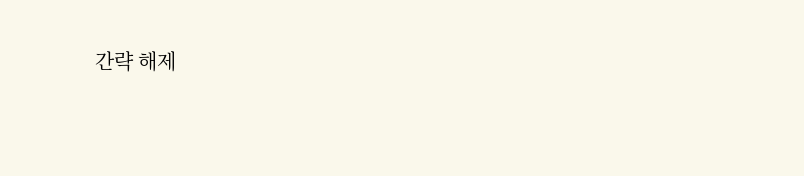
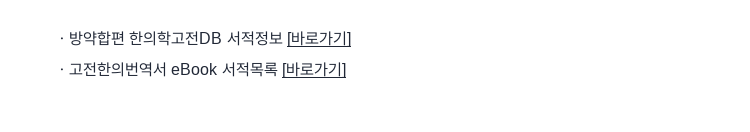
- 간략 해제
+ ㆍ방약합편 한의학고전DB 서적정보 [바로가기]
+ ㆍ고전한의번역서 eBook 서적목록 [바로가기]

